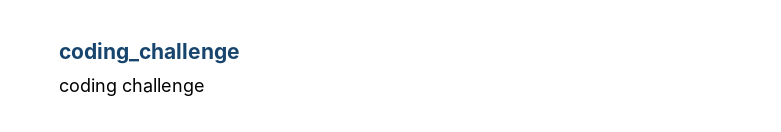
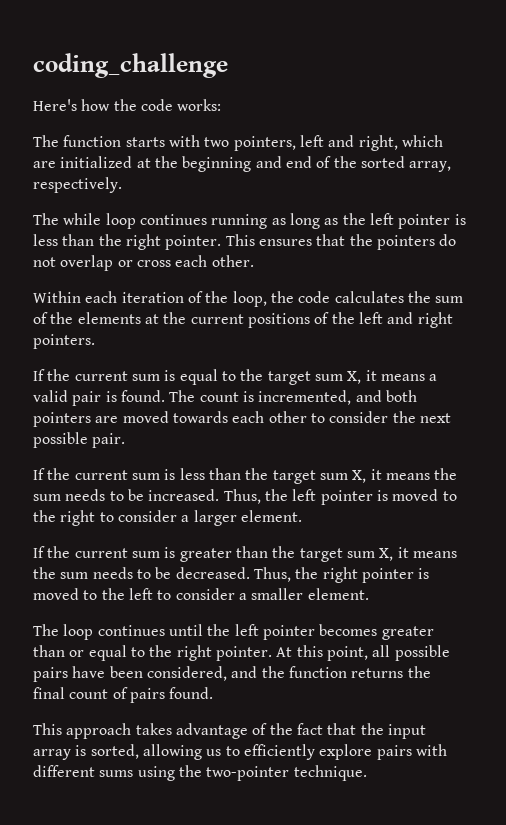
- coding challenge
+ Here's how the code works:
+ The function starts with two pointers, left and right, which are initialized at the beginning and end of the sorted array, respectively.
+ The while loop continues running as long as the left pointer is less than the right pointer. This ensures that the pointers do not overlap or cross each other.
+ Within each iteration of the loop, the code calculates the sum of the elements at the current positions of the left and right pointers.
+ If the current sum is equal to the target sum X, it means a valid pair is found. The count is incremented, and both pointers are moved towards each other to consider the next possible pair.
+ If the current sum is less than the target sum X, it means the sum needs to be increased. Thus, the left pointer is moved to the right to consider a larger element.
+ If the current sum is greater than the target sum X, it means the sum needs to be decreased. Thus, the right pointer is moved to the left to consider a smaller element.
+ The loop continues until the left pointer becomes greater than or equal to the right pointer. At this point, all possible pairs have been considered, and the function returns the final count of pairs found.
+ This approach takes advantage of the fact that the input array is sorted, allowing us to efficiently explore pairs with different sums using the two-pointer technique.

